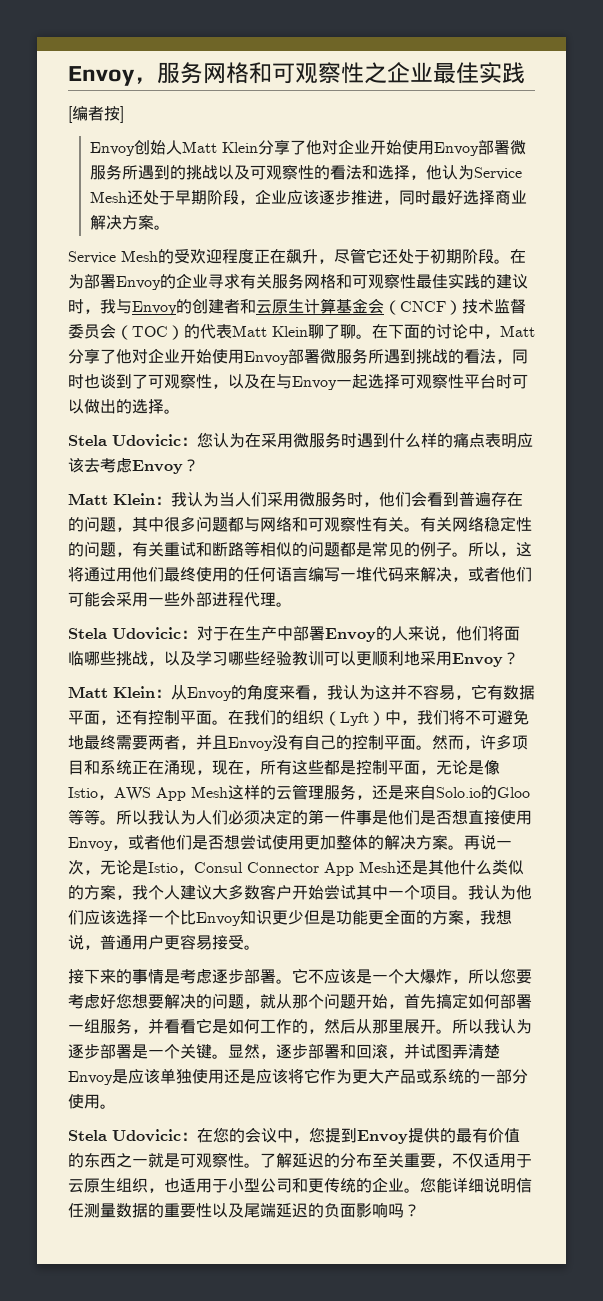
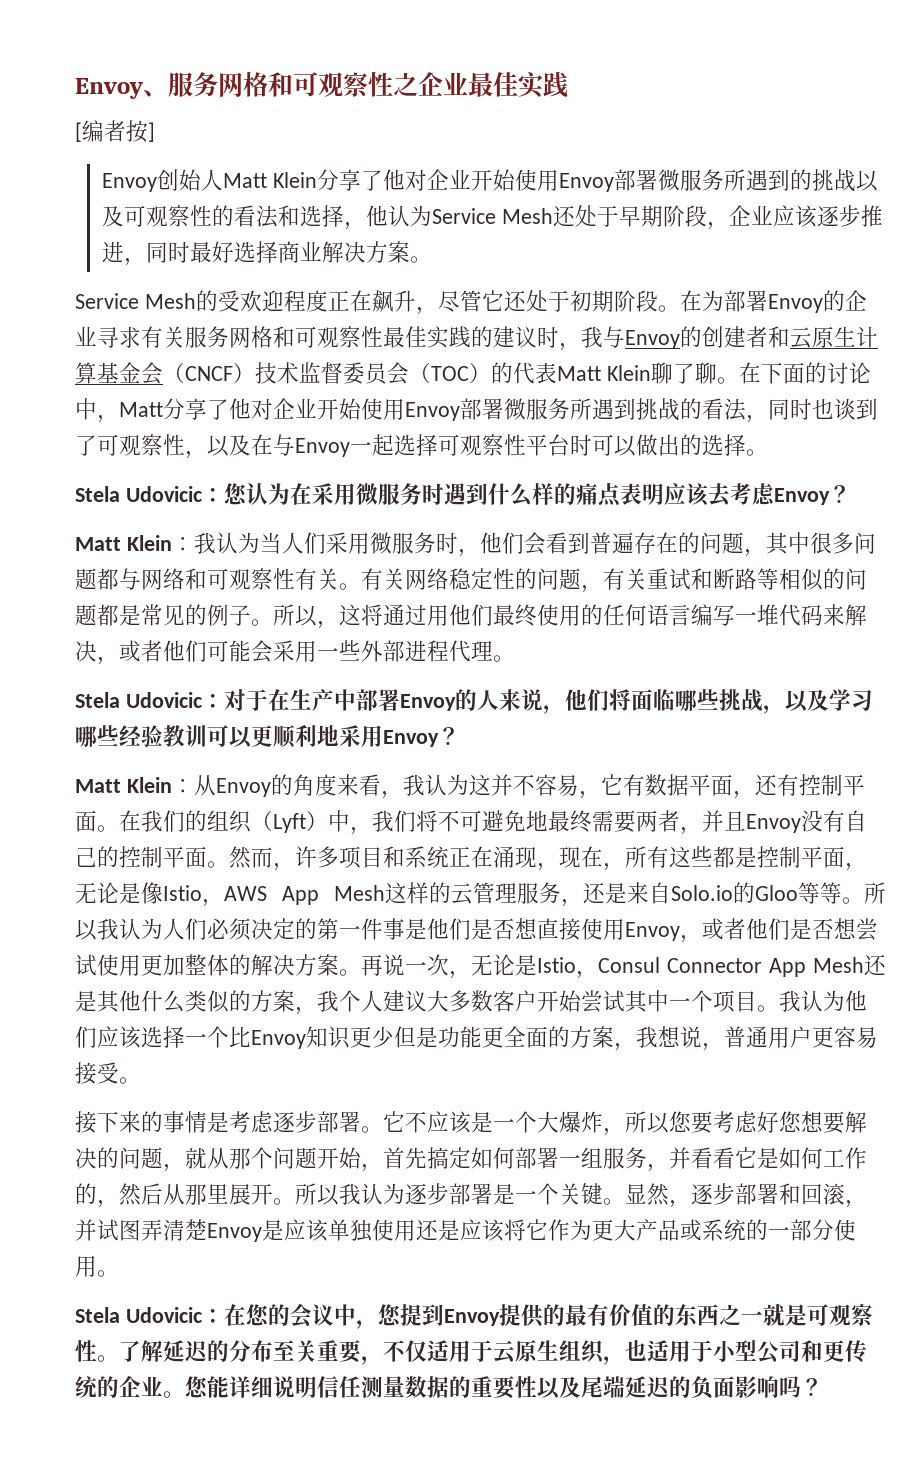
- Envoy，服务网格和可观察性之企业最佳实践
+ Envoy、服务网格和可观察性之企业最佳实践

